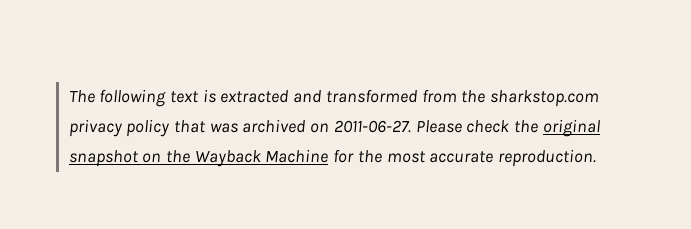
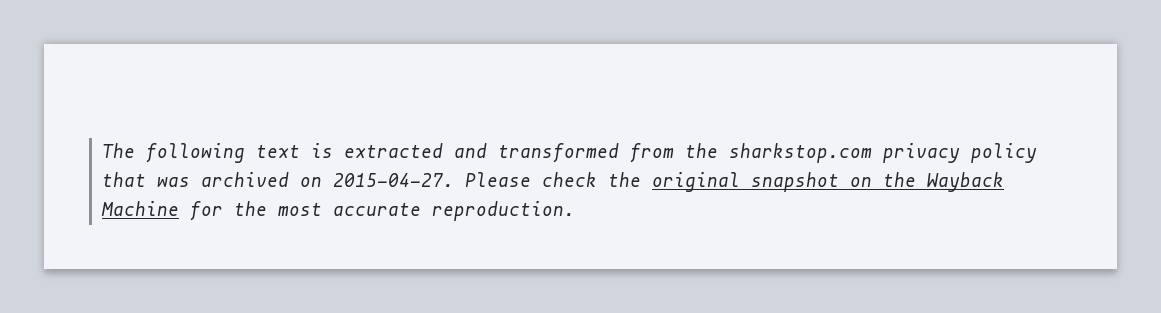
- The following text is extracted and transformed from the sharkstop.com privacy policy that was archived on 2011-06-27.
+ The following text is extracted and transformed from the sharkstop.com privacy policy that was archived on 2015-04-27.

